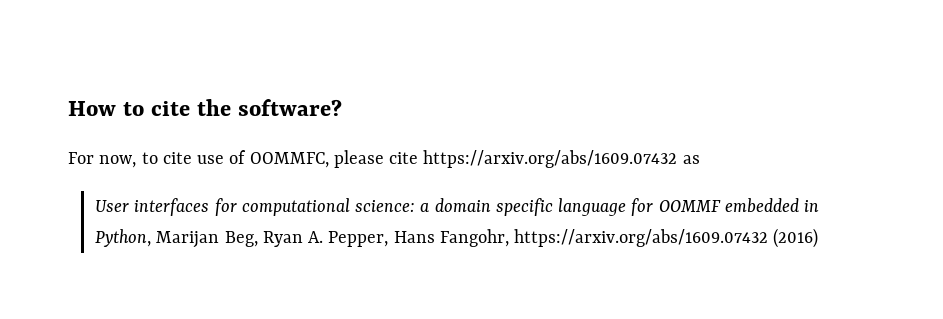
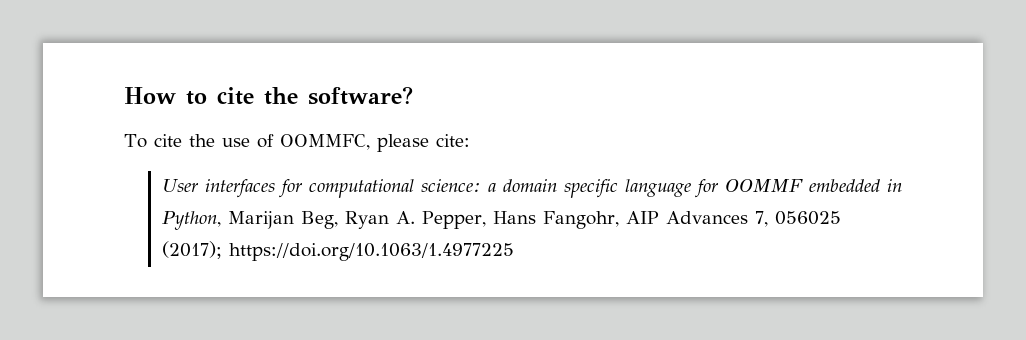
- For now, to cite use of OOMMFC, please cite https://arxiv.org/abs/1609.07432 as
+ To cite the use of OOMMFC, please cite:
- User interfaces for computational science: a domain specific language for OOMMF embedded in Python, Marijan Beg, Ryan A. Pepper, Hans Fangohr, https://arxiv.org/abs/1609.07432 (2016)
+ User interfaces for computational science: a domain specific language for OOMMF embedded in Python, Marijan Beg, Ryan A. Pepper, Hans Fangohr, AIP Advances 7, 056025 (2017); https://doi.org/10.1063/1.4977225

